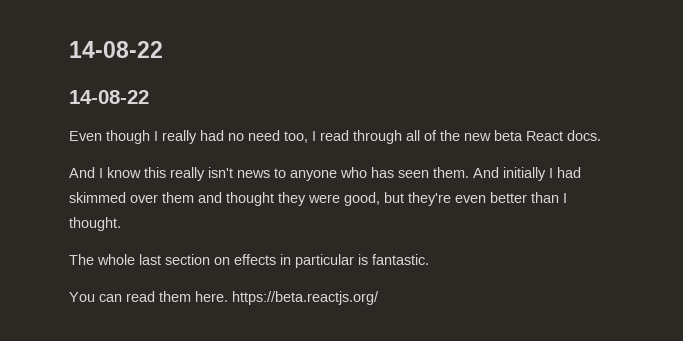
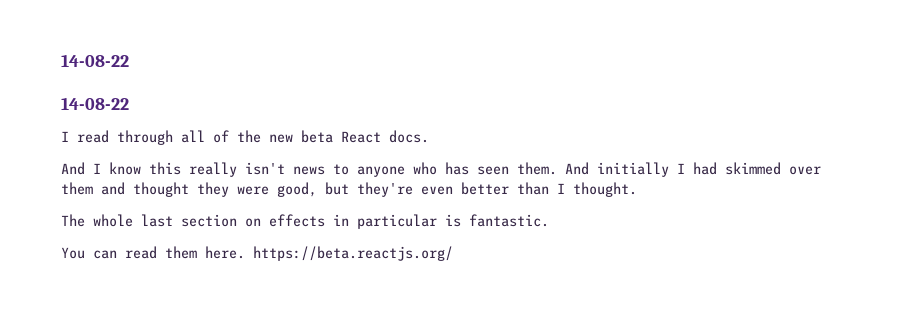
- Even though I really had no need too, I read through all of the new beta React docs.
+ I read through all of the new beta React docs.

